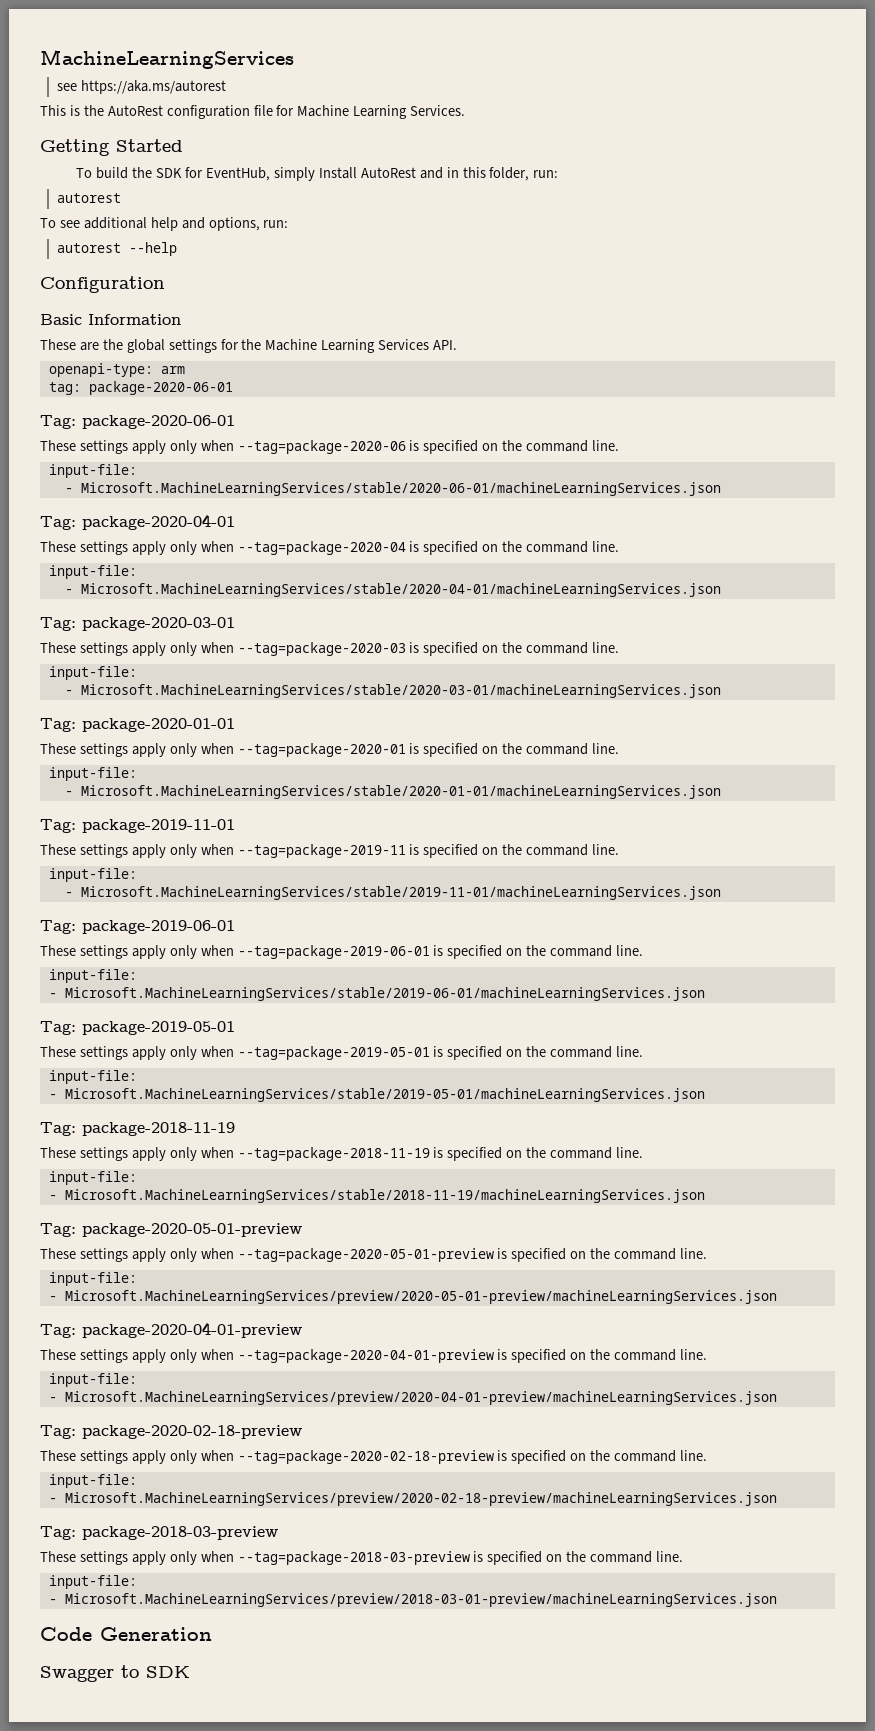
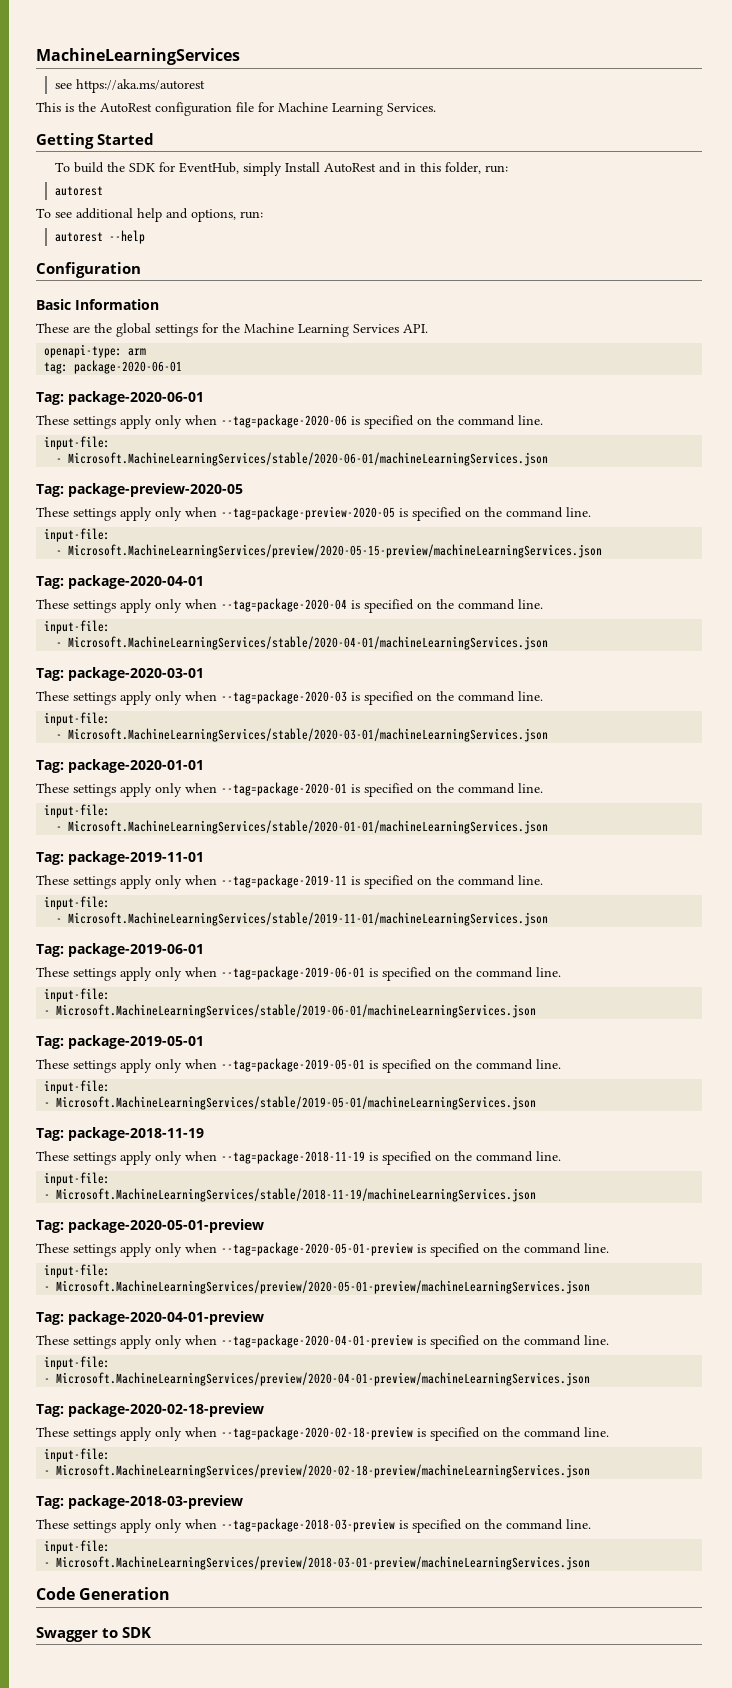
+ Tag: package-preview-2020-05
+ These settings apply only when --tag=package-preview-2020-05 is specified on the command line.
+ input-file:
+ - Microsoft.MachineLearningServices/preview/2020-05-15-preview/machineLearningServices.json

